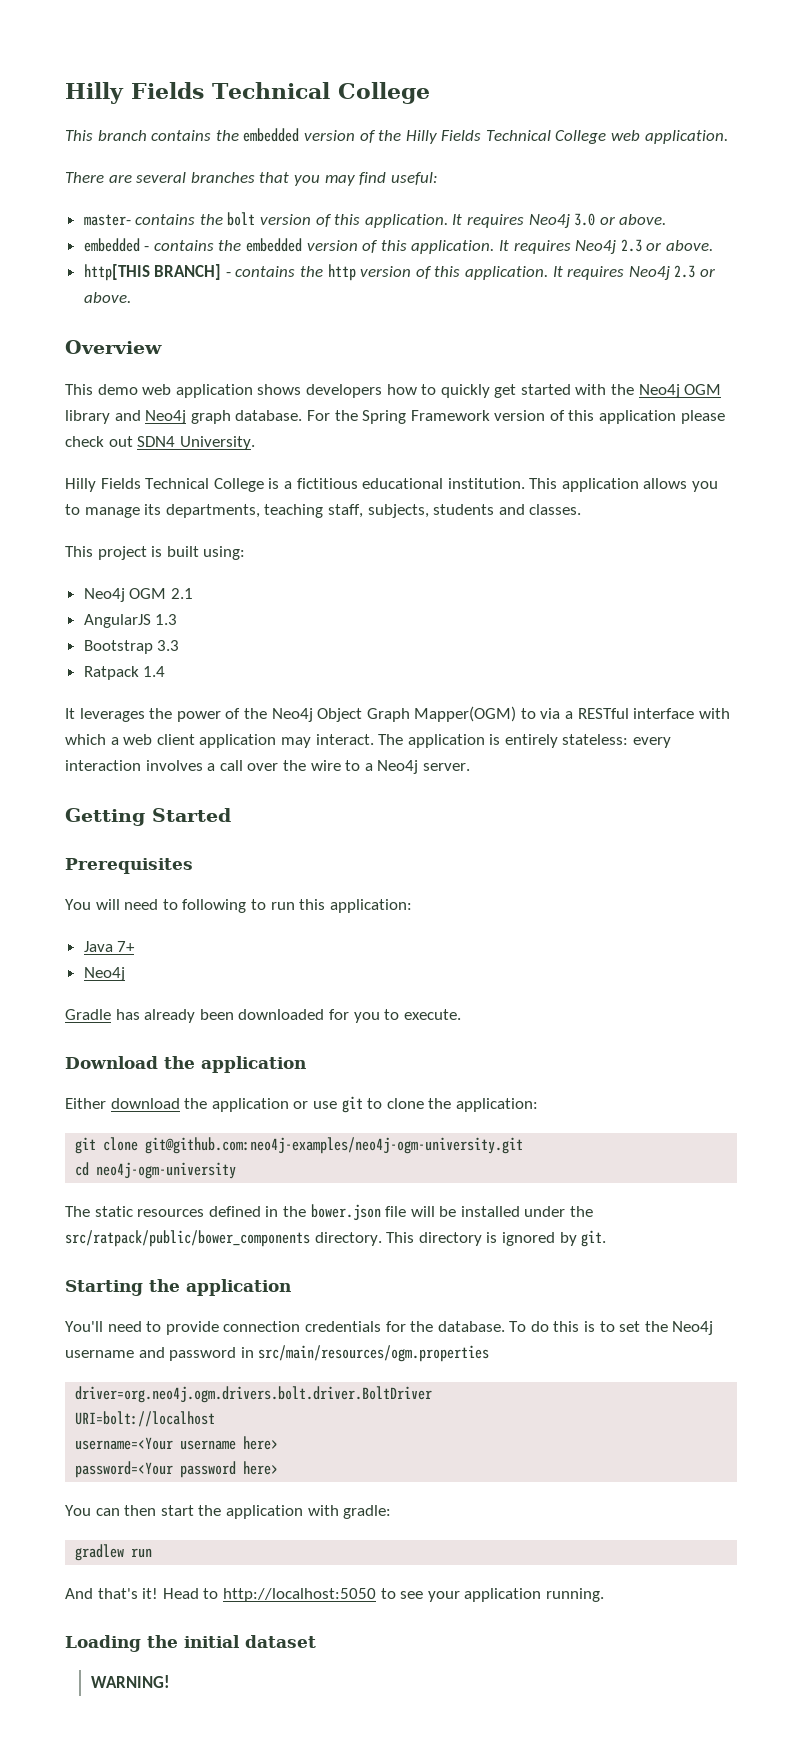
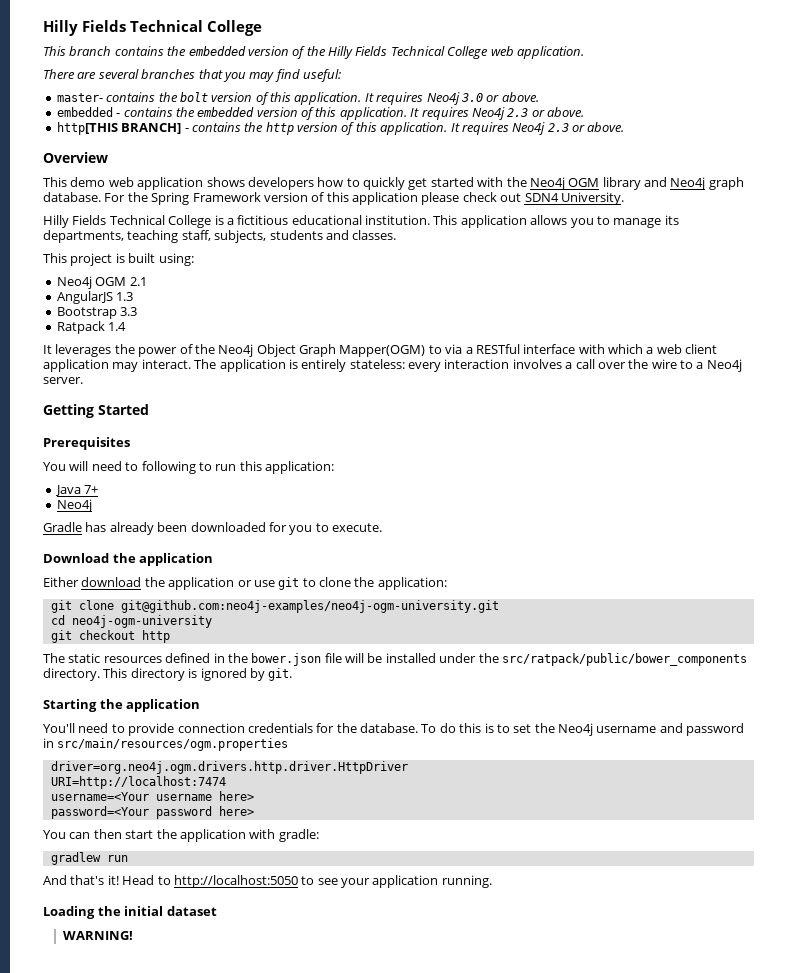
+ git checkout http
- driver=org.neo4j.ogm.drivers.bolt.driver.BoltDriver
- URI=bolt://localhost
+ driver=org.neo4j.ogm.drivers.http.driver.HttpDriver
+ URI=http://localhost:7474

